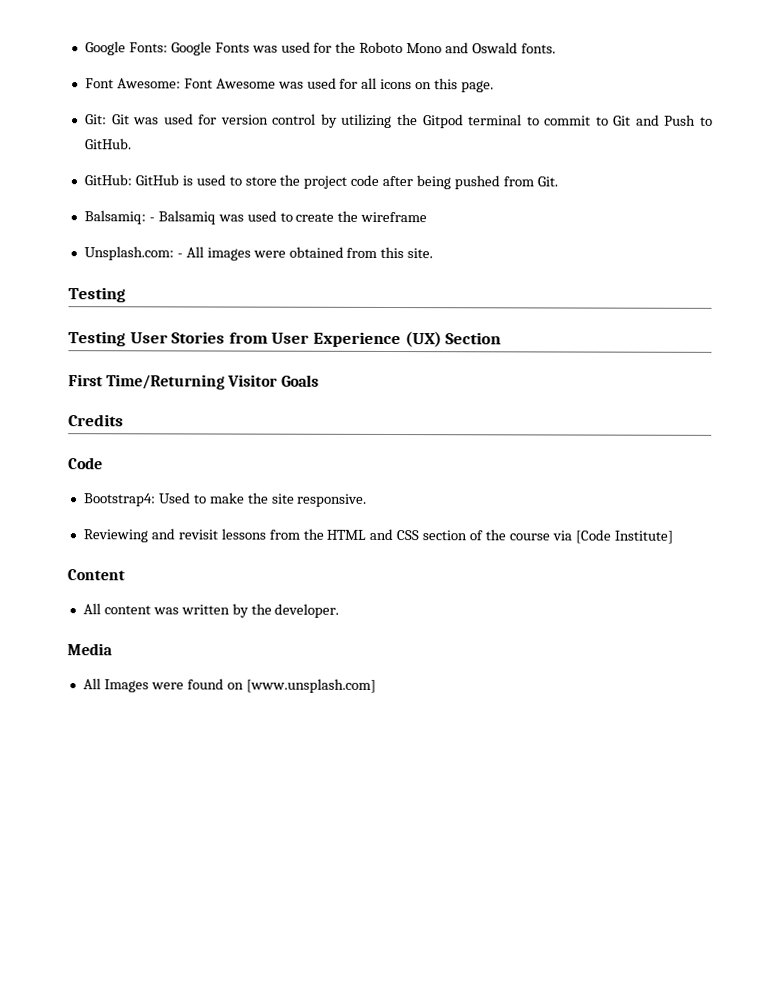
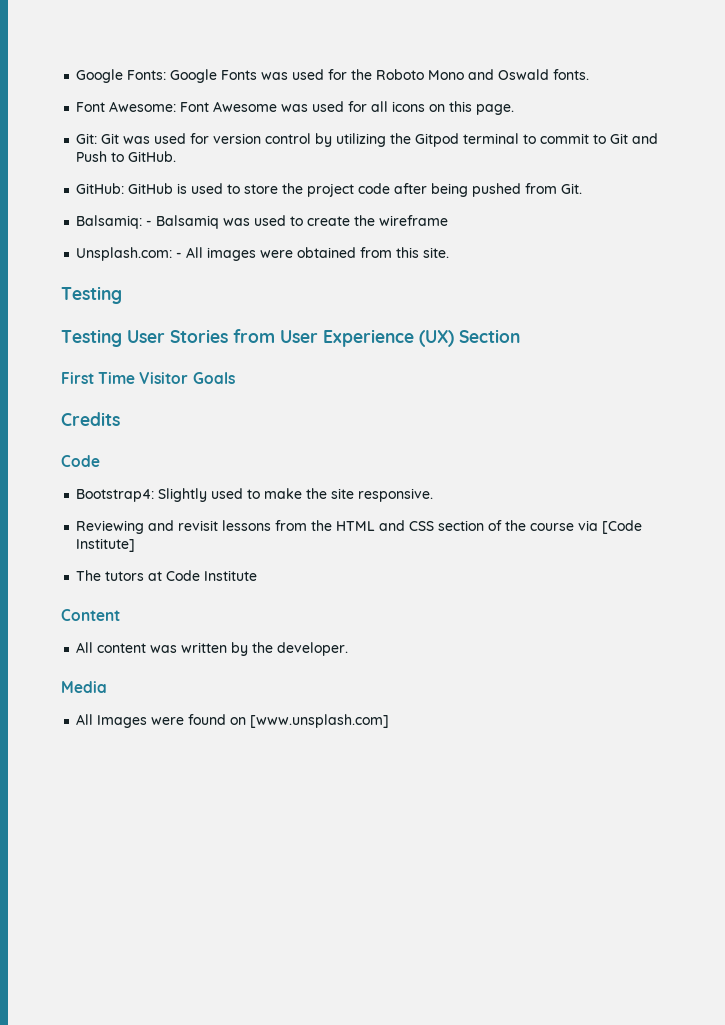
- First Time/Returning Visitor Goals
+ First Time Visitor Goals
- Bootstrap4: Used to make the site responsive.
+ Bootstrap4: Slightly used to make the site responsive.
+ The tutors at Code Institute

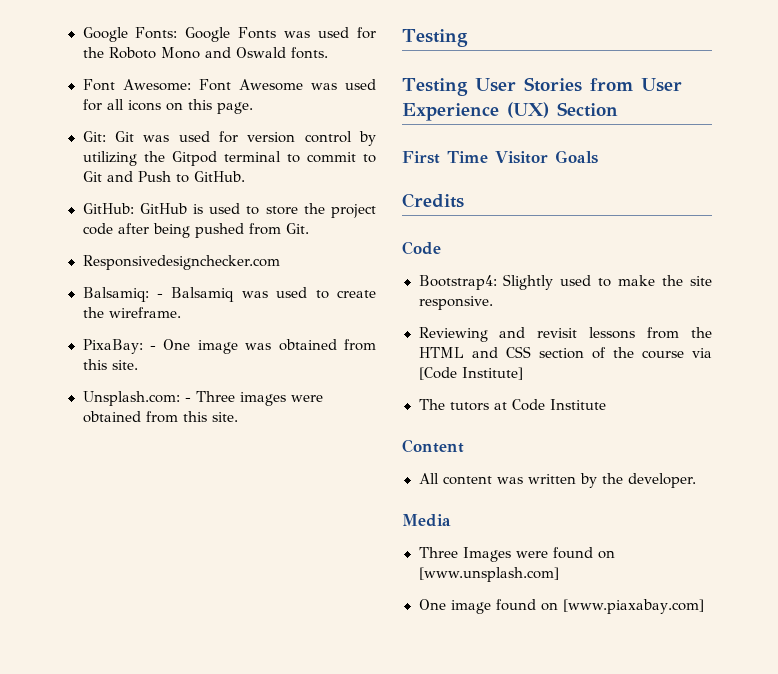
+ Responsivedesignchecker.com
- Balsamiq: - Balsamiq was used to create the wireframe
+ Balsamiq: - Balsamiq was used to create the wireframe.
+ PixaBay: - One image was obtained from this site.
- Unsplash.com: - All images were obtained from this site.
+ Unsplash.com: - Three images were obtained from this site.
- All Images were found on [www.unsplash.com]
+ Three Images were found on [www.unsplash.com]
+ One image found on [www.piaxabay.com]

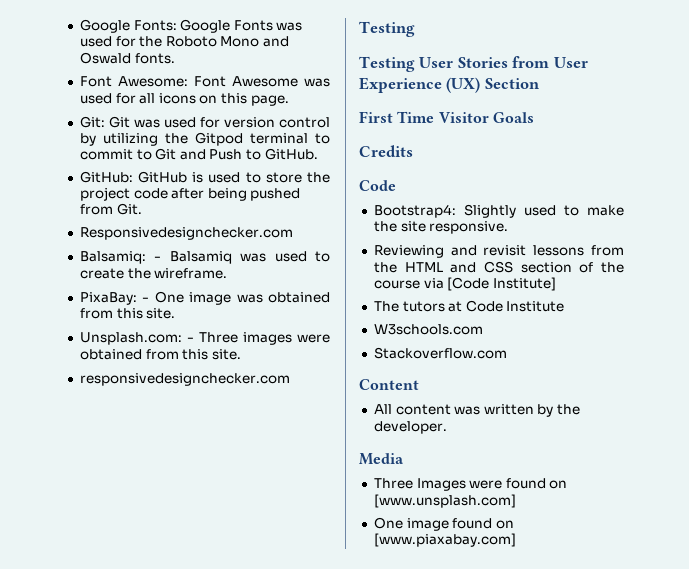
+ responsivedesignchecker.com
+ W3schools.com
+ Stackoverflow.com

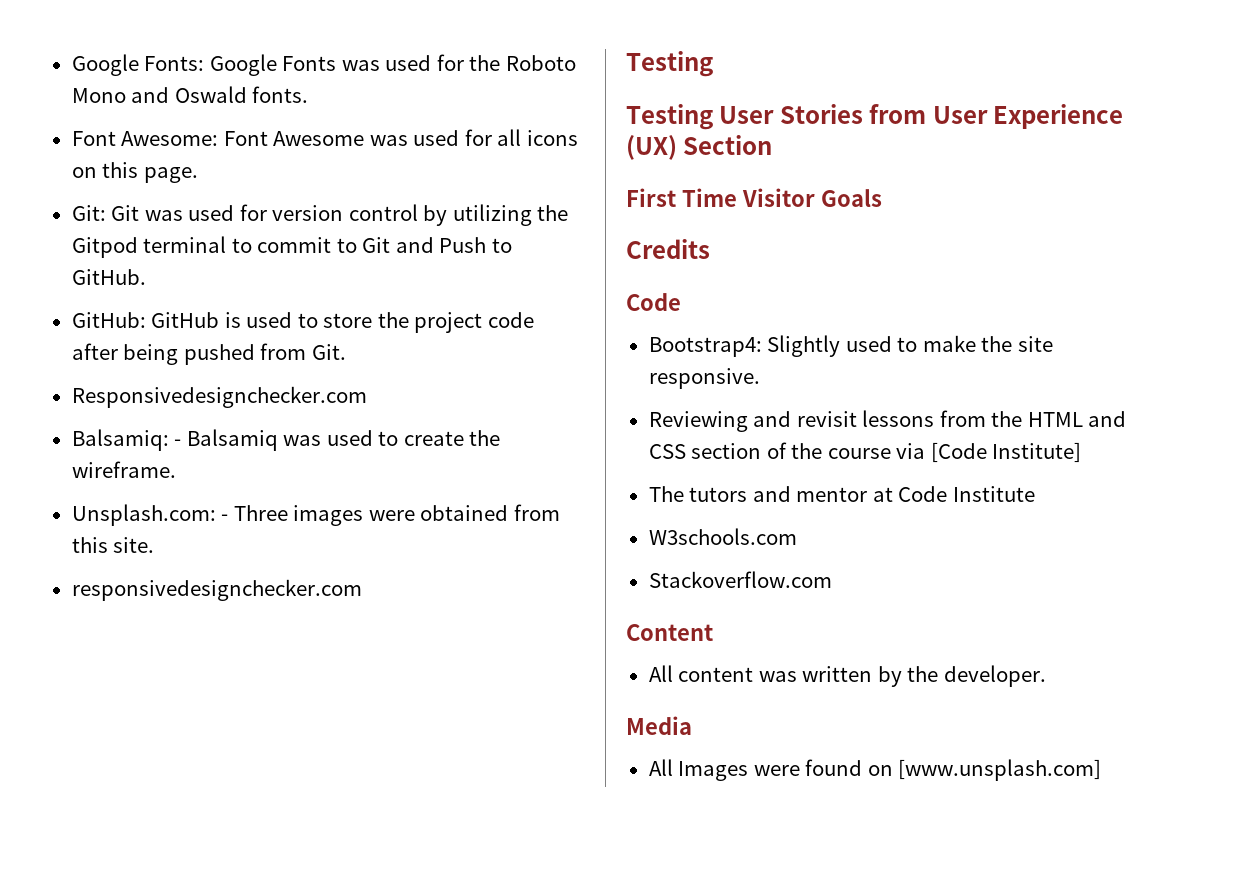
- PixaBay: - One image was obtained from this site.
- The tutors at Code Institute
+ The tutors and mentor at Code Institute
- Three Images were found on [www.unsplash.com]
+ All Images were found on [www.unsplash.com]
- One image found on [www.piaxabay.com]

